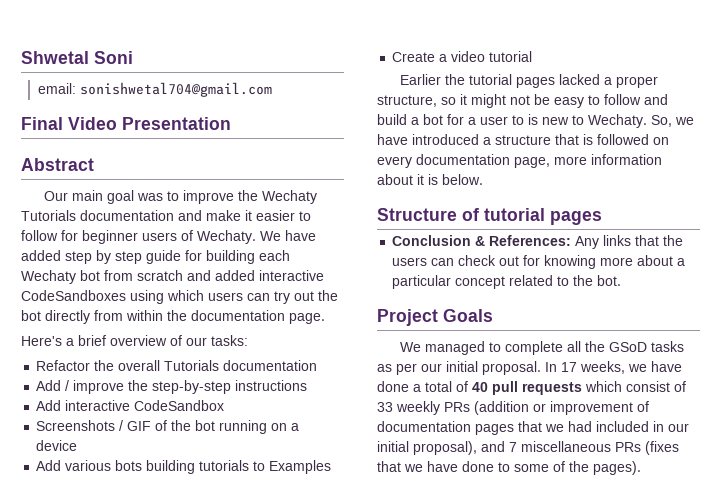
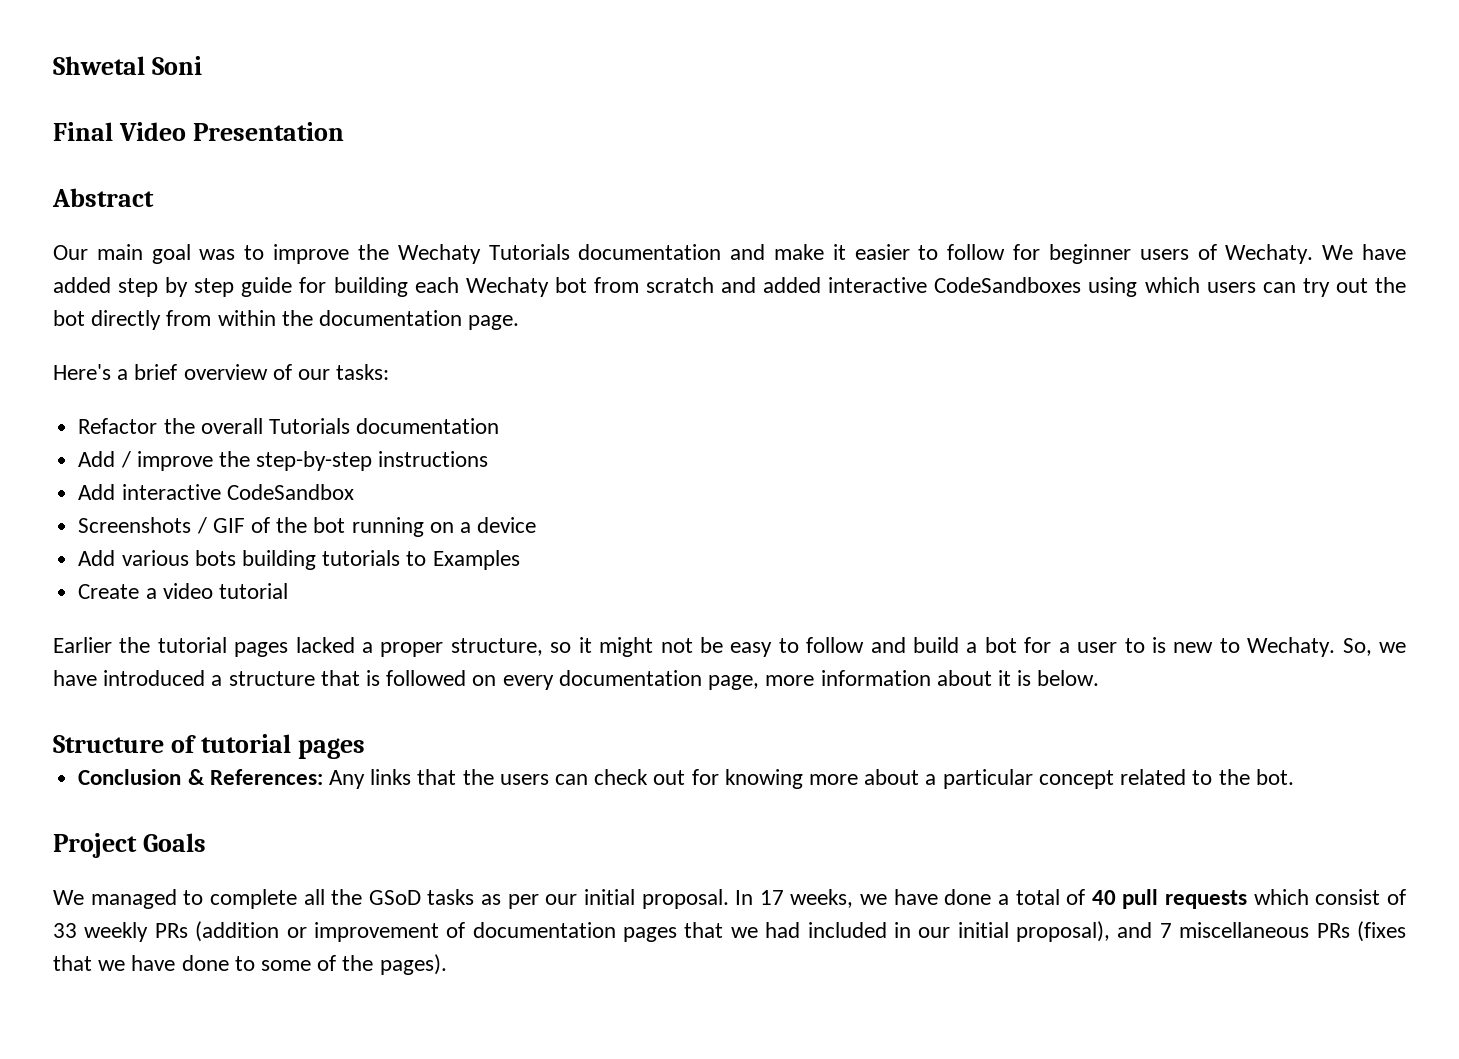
- email: sonishwetal704@gmail.com

